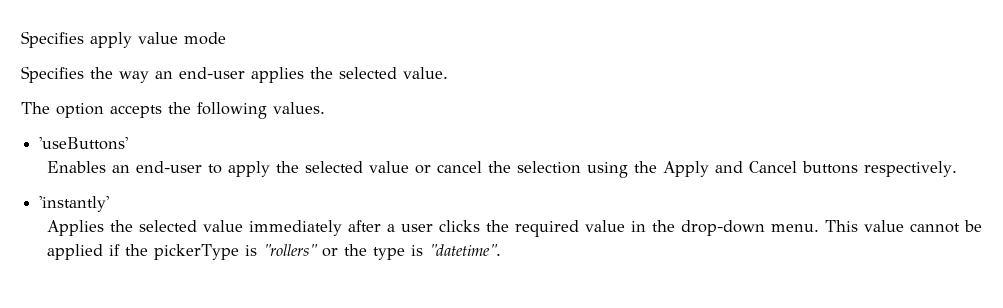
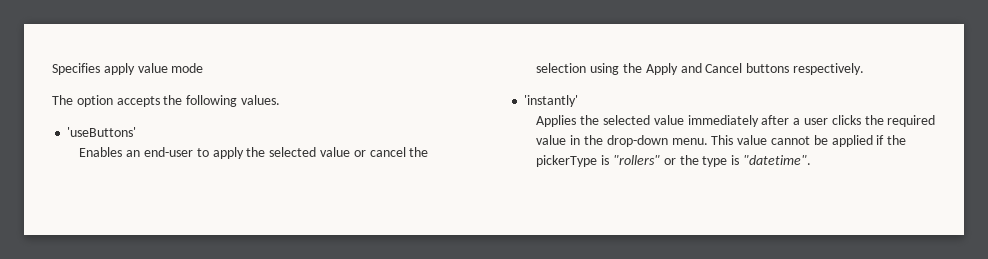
- Specifies the way an end-user applies the selected value.

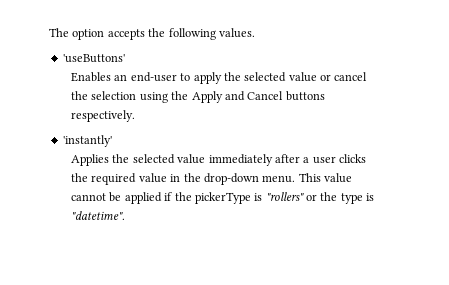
- Specifies apply value mode

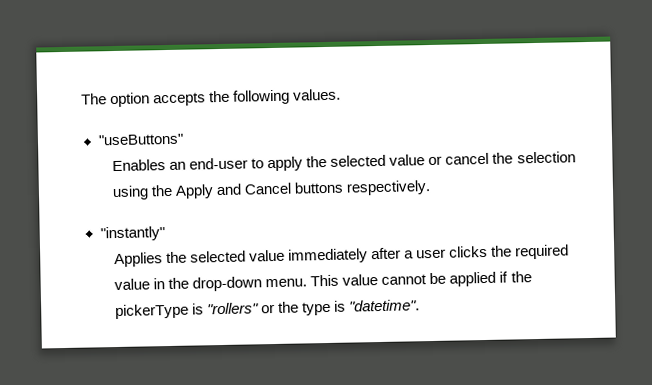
- 'useButtons'
+ "useButtons"
- 'instantly'
+ "instantly"

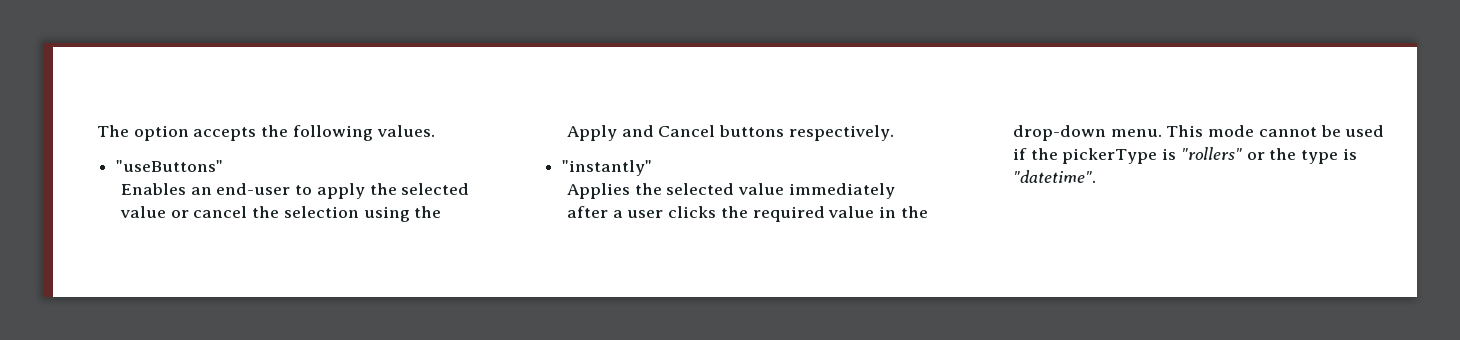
- This value cannot be applied if the pickerType is "rollers" or the type is "datetime".
+ This mode cannot be used if the pickerType is "rollers" or the type is "datetime".

